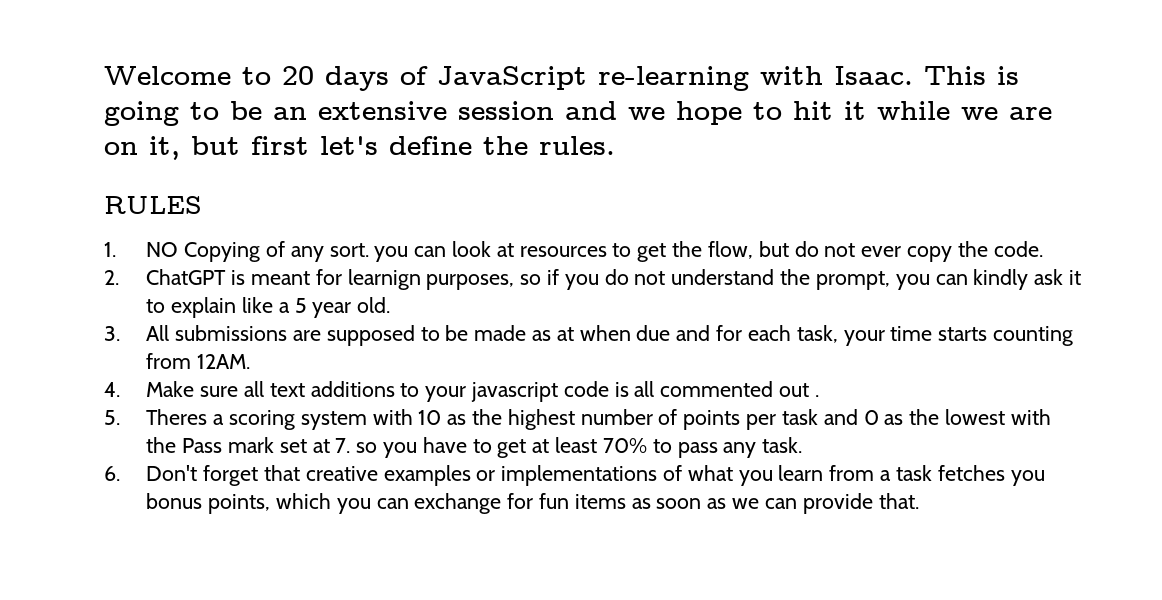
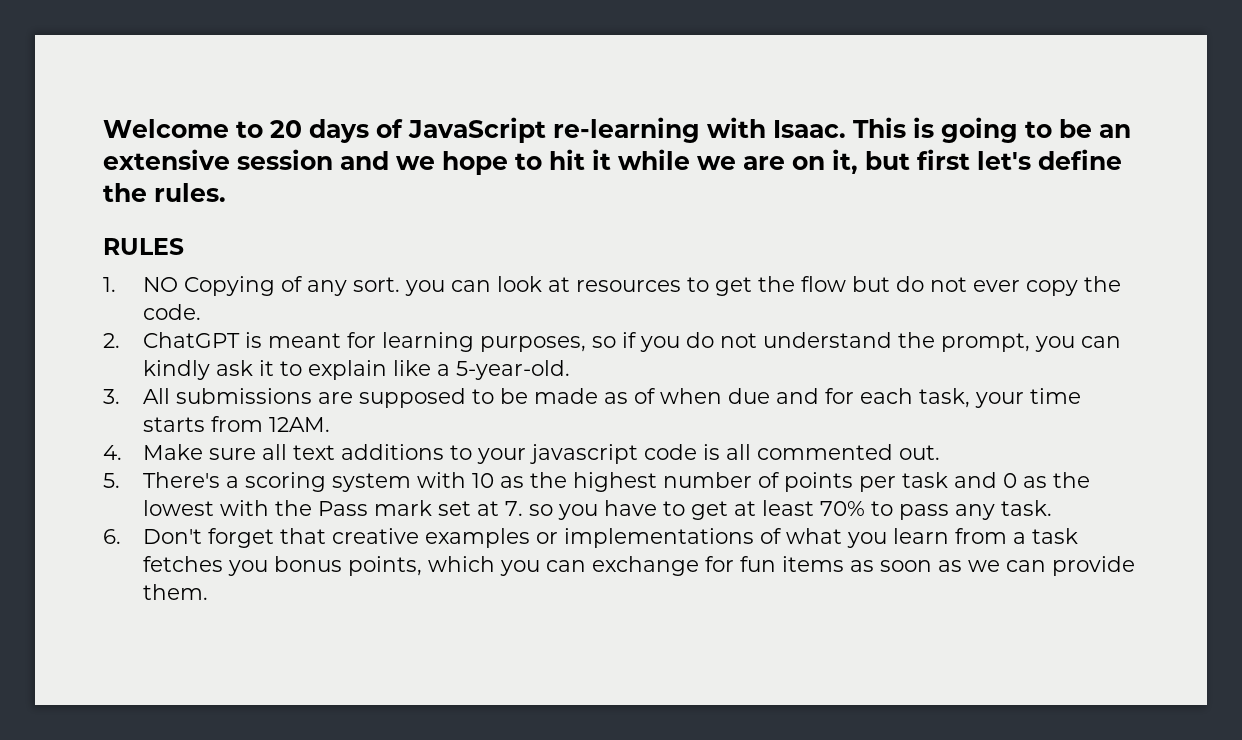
- 1. NO Copying of any sort. you can look at resources to get the flow, but do not ever copy the code.
+ 1. NO Copying of any sort. you can look at resources to get the flow but do not ever copy the code.
- 2. ChatGPT is meant for learnign purposes, so if you do not understand the prompt, you can kindly ask it to explain like a 5 year old.
+ 2. ChatGPT is meant for learning purposes, so if you do not understand the prompt, you can kindly ask it to explain like a 5-year-old.
- 3. All submissions are supposed to be made as at when due and for each task, your time starts counting from 12AM.
+ 3. All submissions are supposed to be made as of when due and for each task, your time starts from 12AM.
- 4. Make sure all text additions to your javascript code is all commented out .
+ 4. Make sure all text additions to your javascript code is all commented out.
- 5. Theres a scoring system with 10 as the highest number of points per task and 0 as the lowest with the Pass mark set at 7. so you have to get at least 70% to pass any task.
+ 5. There's a scoring system with 10 as the highest number of points per task and 0 as the lowest with the Pass mark set at 7. so you have to get at least 70% to pass any task.
- 6. Don't forget that creative examples or implementations of what you learn from a task fetches you bonus points, which you can exchange for fun items as soon as we can provide that.
+ 6. Don't forget that creative examples or implementations of what you learn from a task fetches you bonus points, which you can exchange for fun items as soon as we can provide them.

